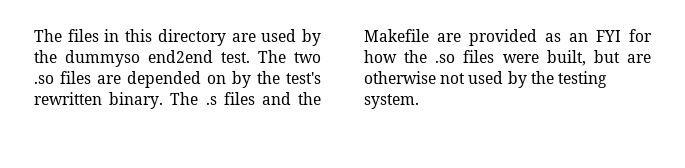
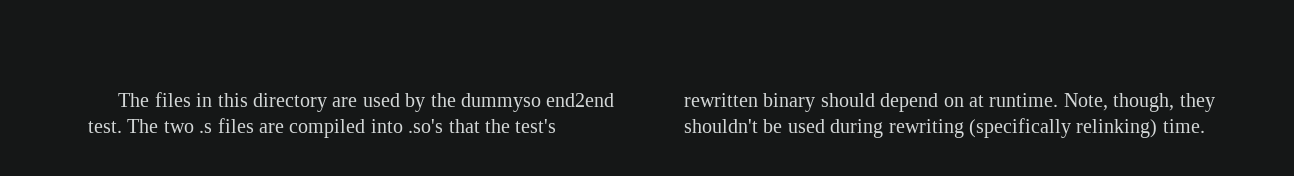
- The two .so files are depended on by the test's rewritten binary. The .s files and the Makefile are provided as an FYI for how the .so files were built, but are otherwise not used by the testing system.
+ The two .s files are compiled into .so's that the test's rewritten binary should depend on at runtime. Note, though, they shouldn't be used during rewriting (specifically relinking) time.

